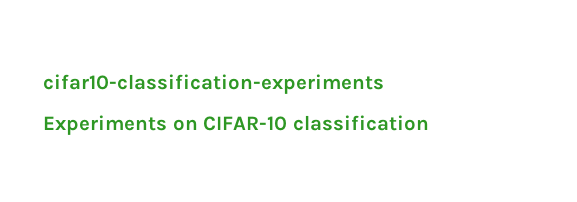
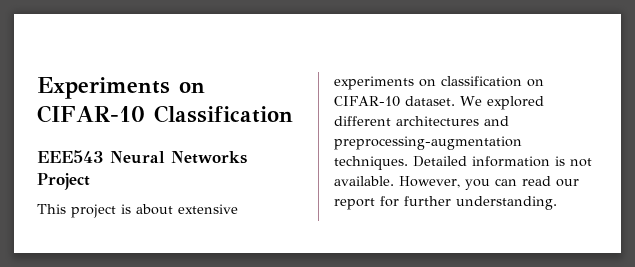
- cifar10-classification-experiments
- Experiments on CIFAR-10 classification
+ Experiments on CIFAR-10 Classification
+ EEE543 Neural Networks Project
+ This project is about extensive experiments on classification on CIFAR-10 dataset. We explored different architectures and preprocessing-augmentation techniques. Detailed information is not available. However, you can read our report for further understanding.

